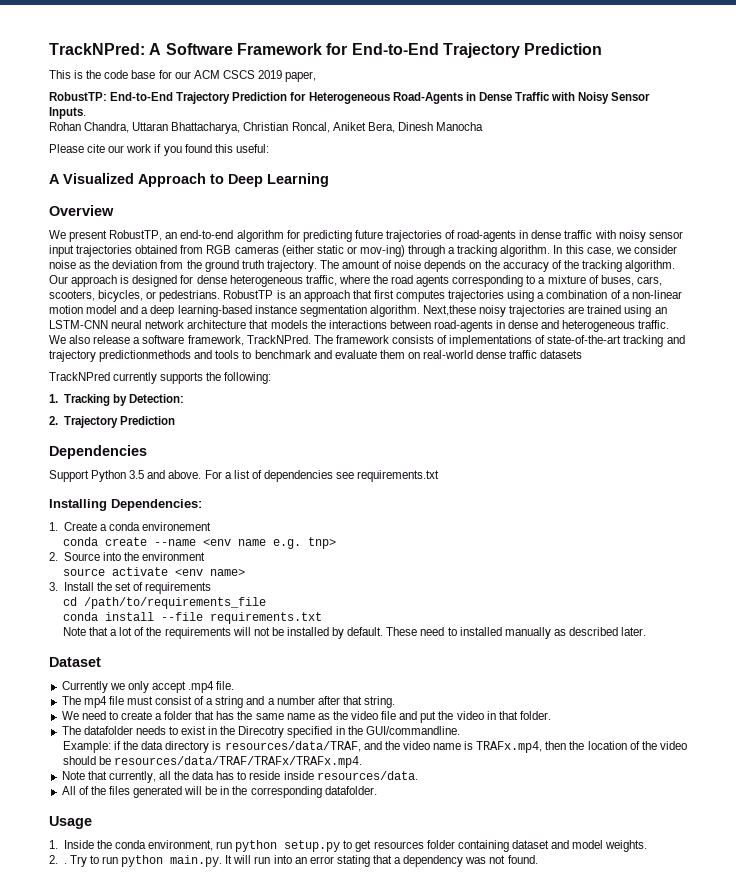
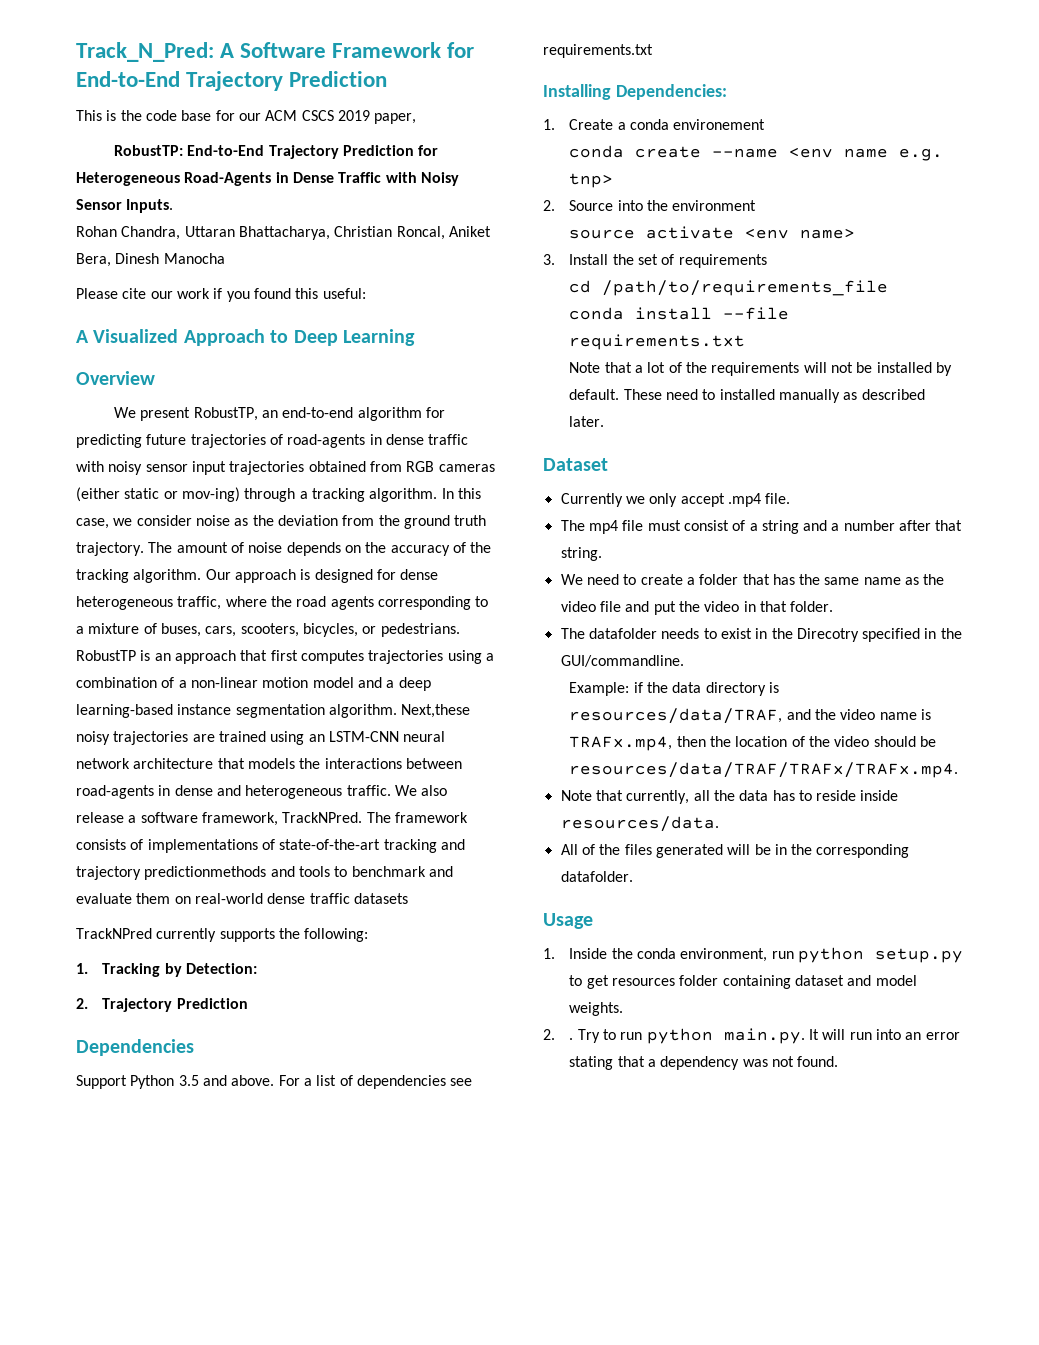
- TrackNPred: A Software Framework for End-to-End Trajectory Prediction
+ Track_N_Pred: A Software Framework for End-to-End Trajectory Prediction

